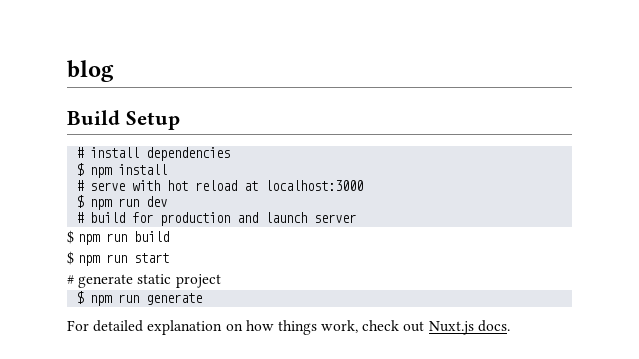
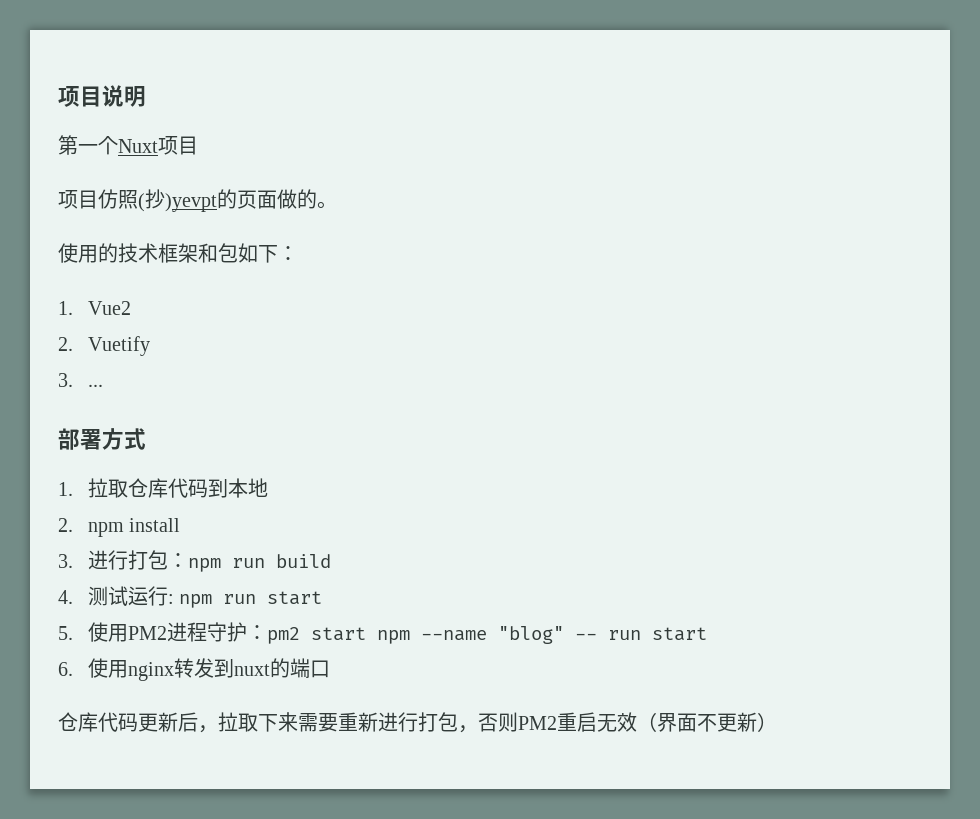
- blog
- Build Setup
- # install dependencies
- $ npm install
- # serve with hot reload at localhost:3000
- $ npm run dev
- # build for production and launch server
- $ npm run build
+ 项目说明
+ 第一个Nuxt项目
+ 项目仿照(抄)yevpt的页面做的。
+ 使用的技术框架和包如下：
+ 1. Vue2
+ 2. Vuetify
+ 3. ...
+ 部署方式
+ 1.拉取仓库代码到本地
+ 2. npm install
+ 3.进行打包：npm run build
- $ npm run start
+ 4.测试运行: npm run start
- # generate static project
- $ npm run generate
- For detailed explanation on how things work, check out Nuxt.js docs.
+ 5.使用PM2进程守护：pm2 start npm --name "blog" -- run start
+ 6.使用nginx转发到nuxt的端口
+ 仓库代码更新后，拉取下来需要重新进行打包，否则PM2重启无效（界面不更新）

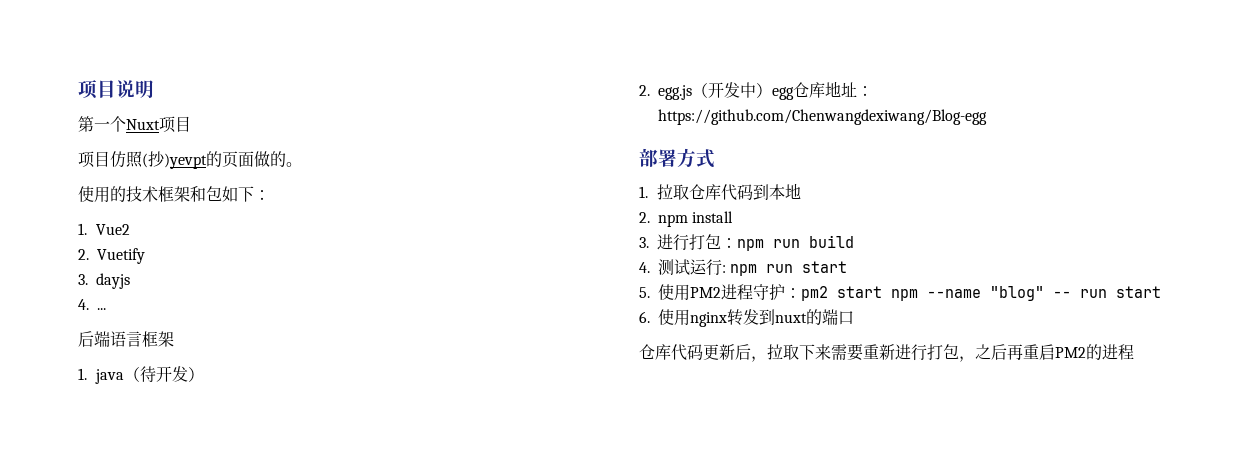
- 3. ...
+ 3. dayjs
+ 4. ...
+ 后端语言框架
+ 1. java（待开发）
+ 2. egg.js（开发中）egg仓库地址：https://github.com/Chenwangdexiwang/Blog-egg
- 仓库代码更新后，拉取下来需要重新进行打包，否则PM2重启无效（界面不更新）
+ 仓库代码更新后，拉取下来需要重新进行打包，之后再重启PM2的进程

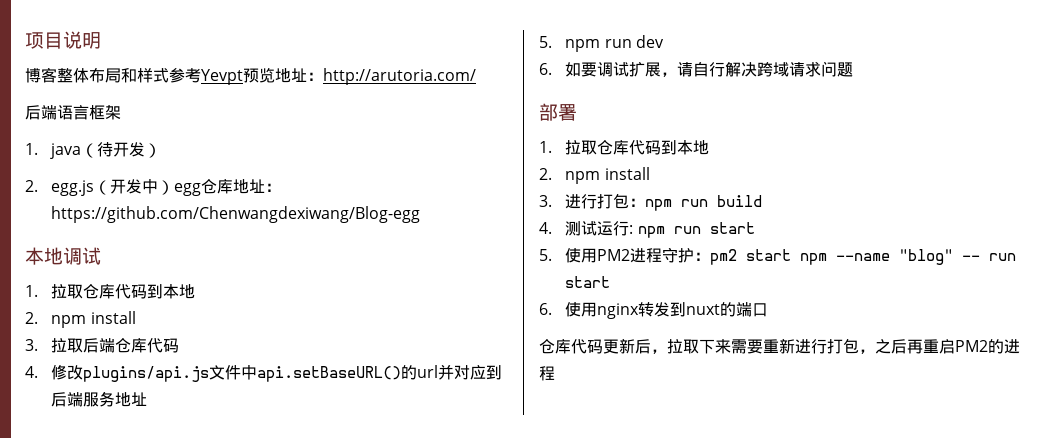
- 第一个Nuxt项目
- 项目仿照(抄)yevpt的页面做的。
- 使用的技术框架和包如下：
- 1. Vue2
- 2. Vuetify
- 3. dayjs
- 4. ...
+ 博客整体布局和样式参考Yevpt预览地址：http://arutoria.com/
+ 本地调试
+ 1.拉取仓库代码到本地
+ 2. npm install
+ 3.拉取后端仓库代码
+ 4.修改plugins/api.js文件中api.setBaseURL()的url并对应到后端服务地址
+ 5. npm run dev
+ 6.如要调试扩展，请自行解决跨域请求问题
- 部署方式
+ 部署

